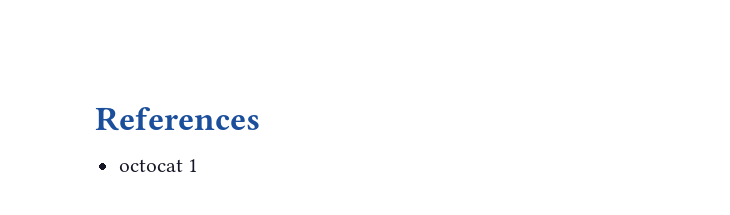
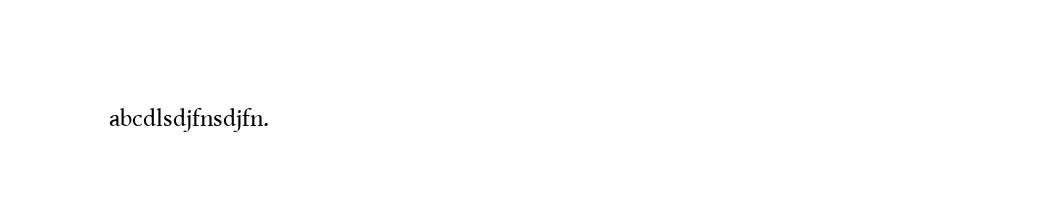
- References
- octocat 1
+ abcdlsdjfnsdjfn.

